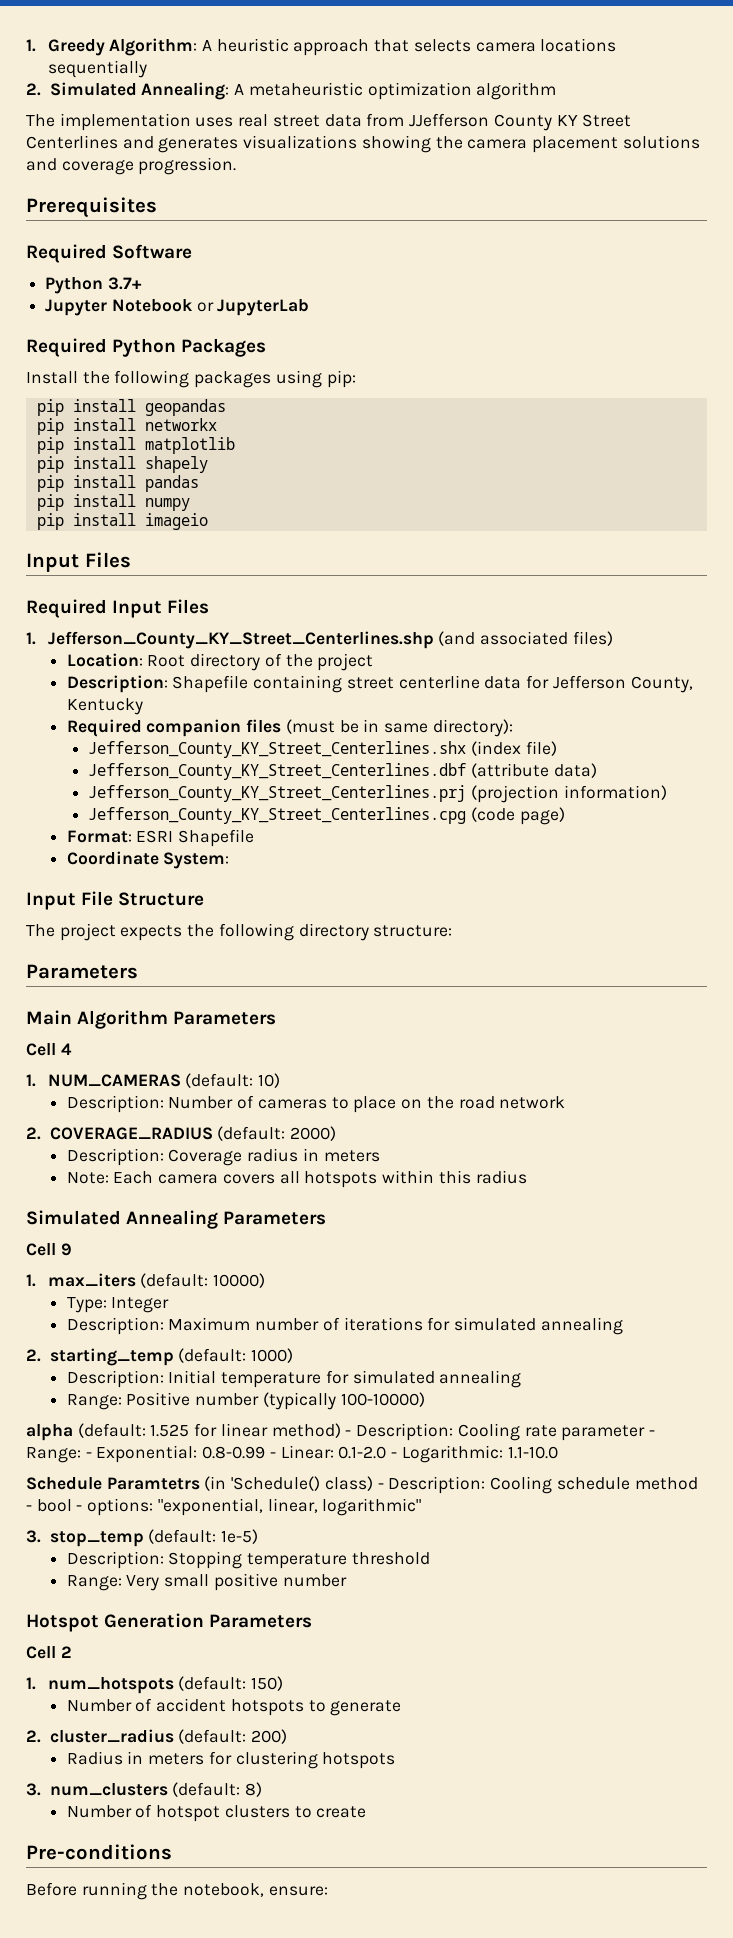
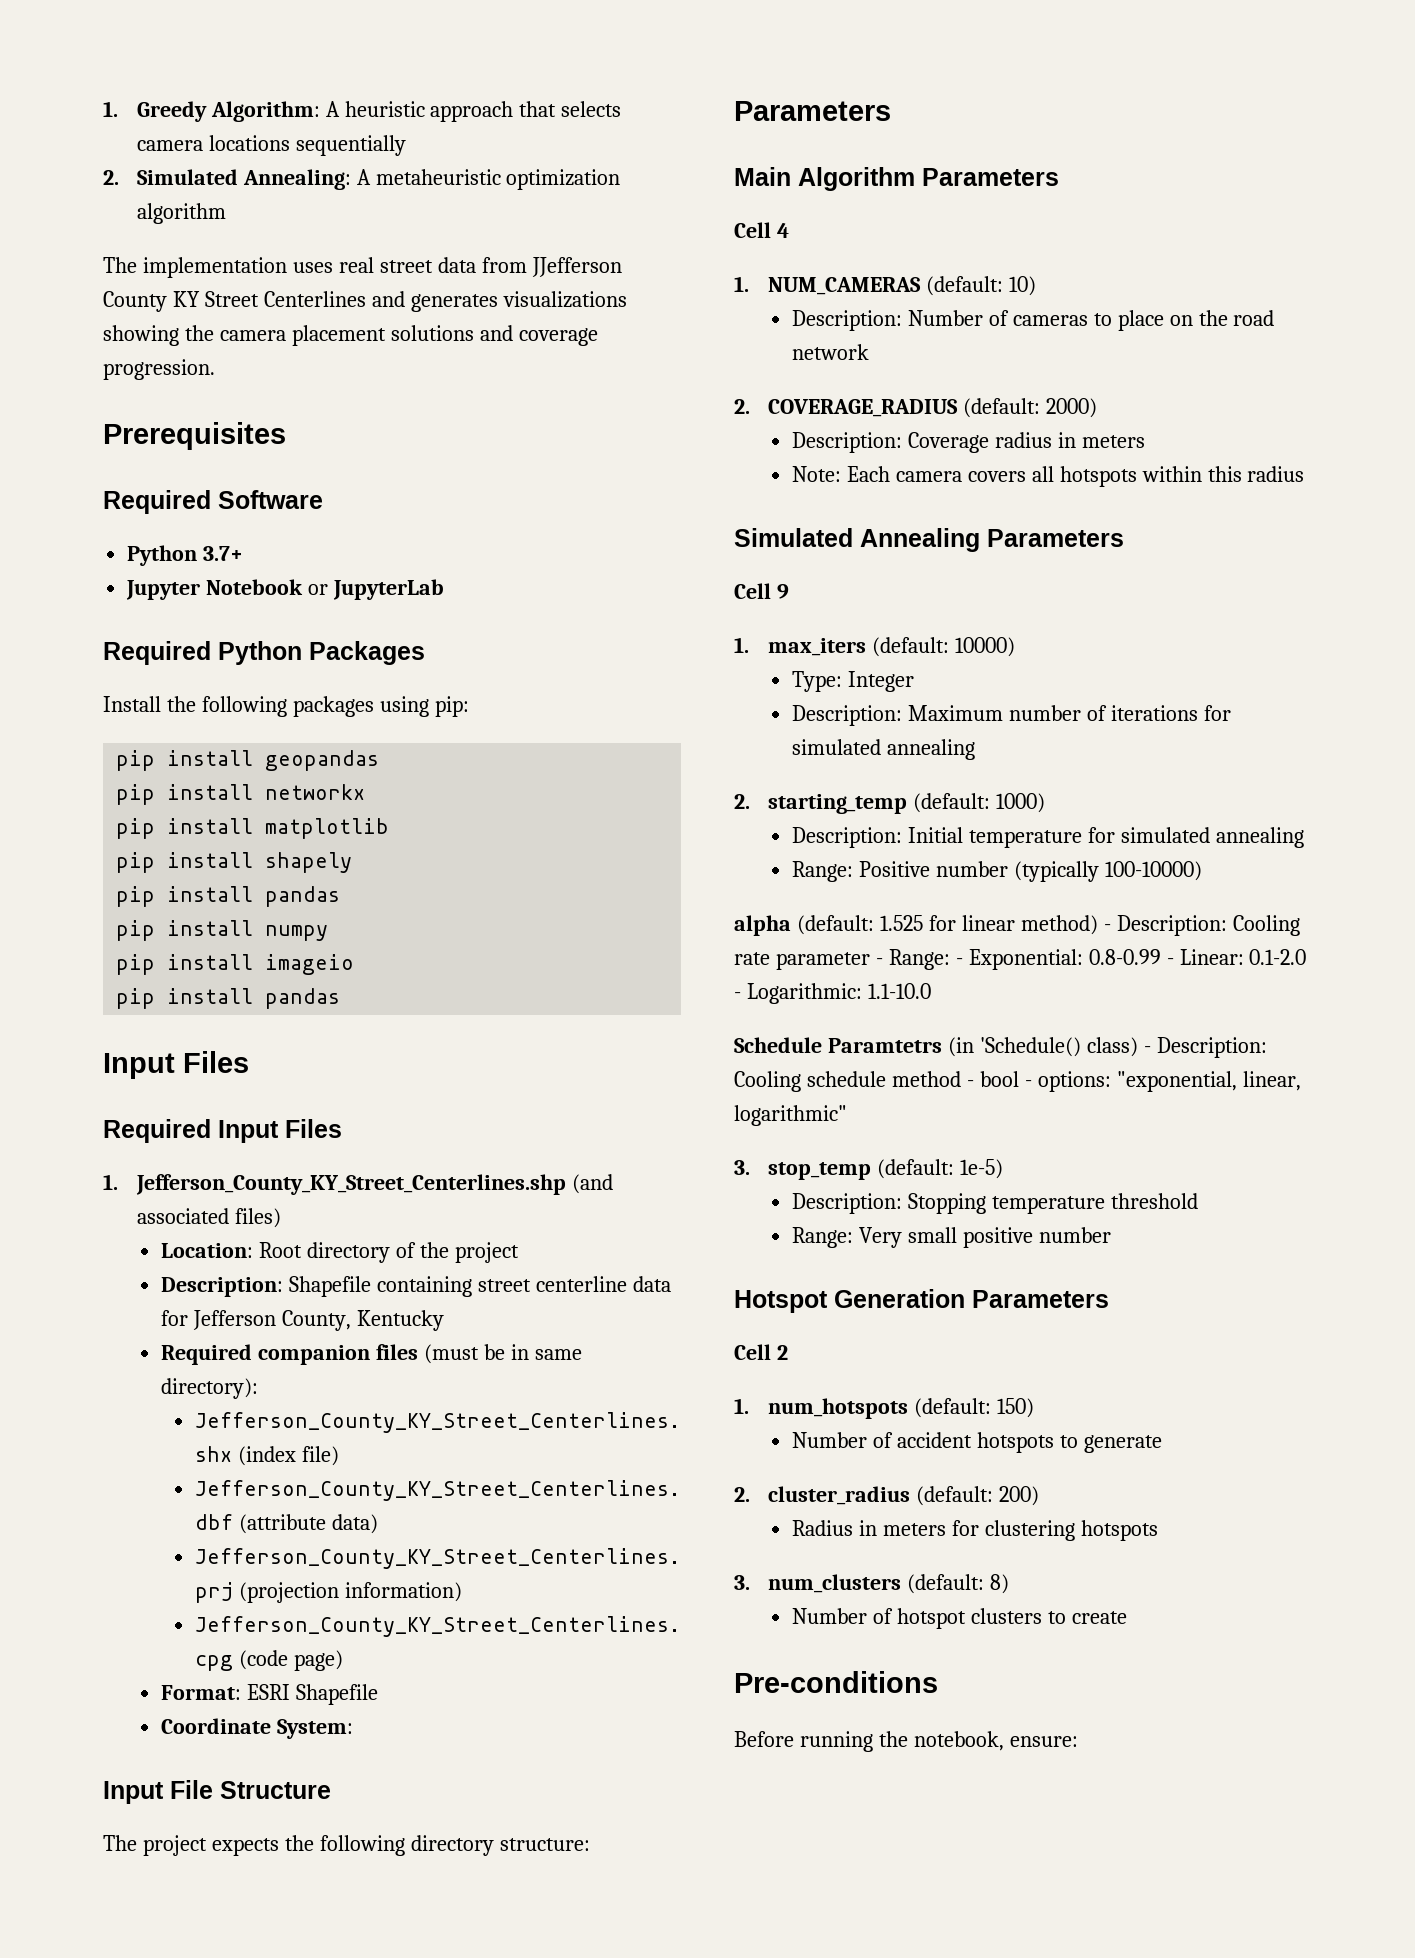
  pip install imageio
+ pip install pandas

